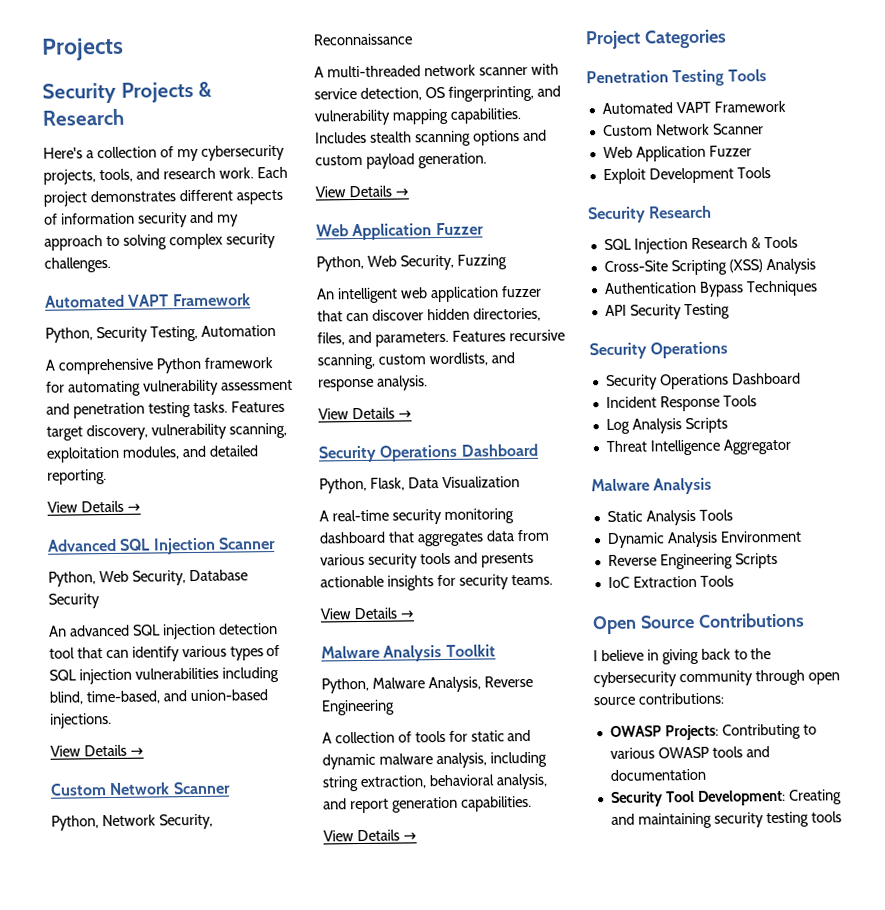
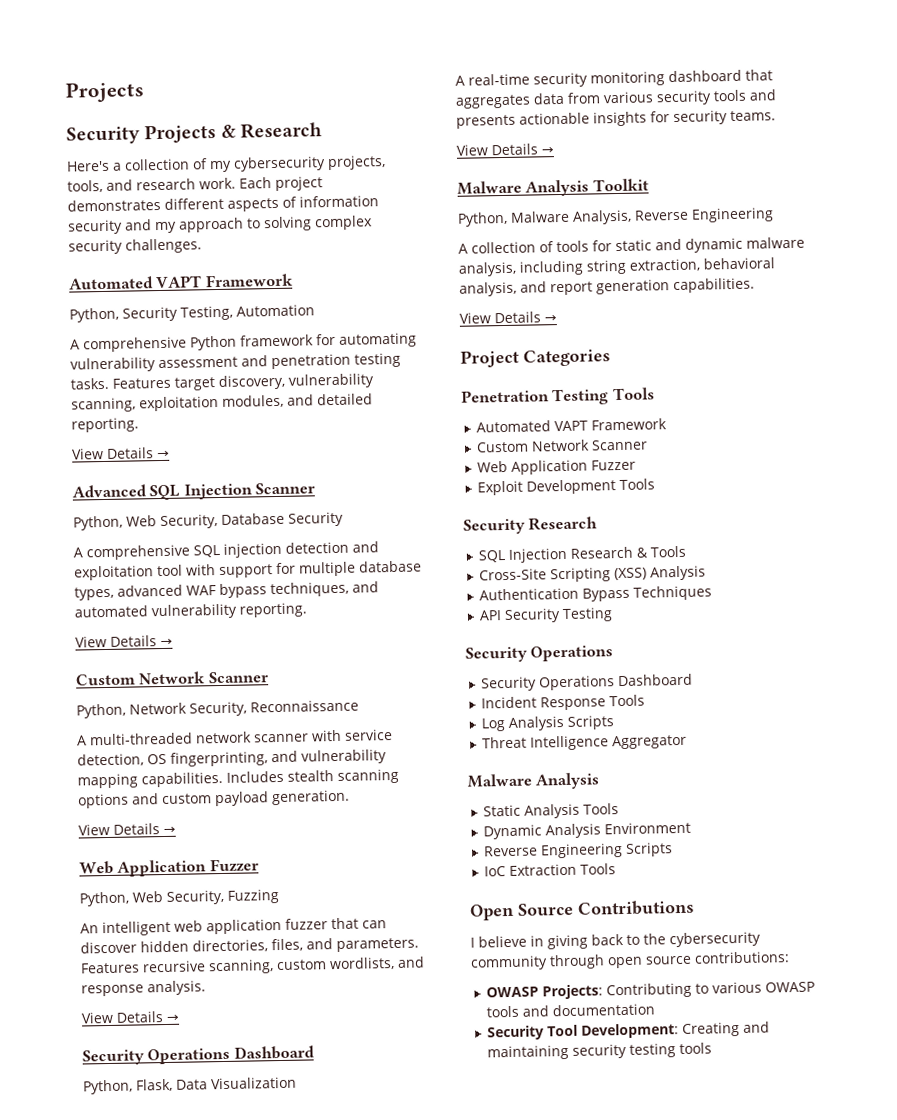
- An advanced SQL injection detection tool that can identify various types of SQL injection vulnerabilities including blind, time-based, and union-based injections.
+ A comprehensive SQL injection detection and exploitation tool with support for multiple database types, advanced WAF bypass techniques, and automated vulnerability reporting.

